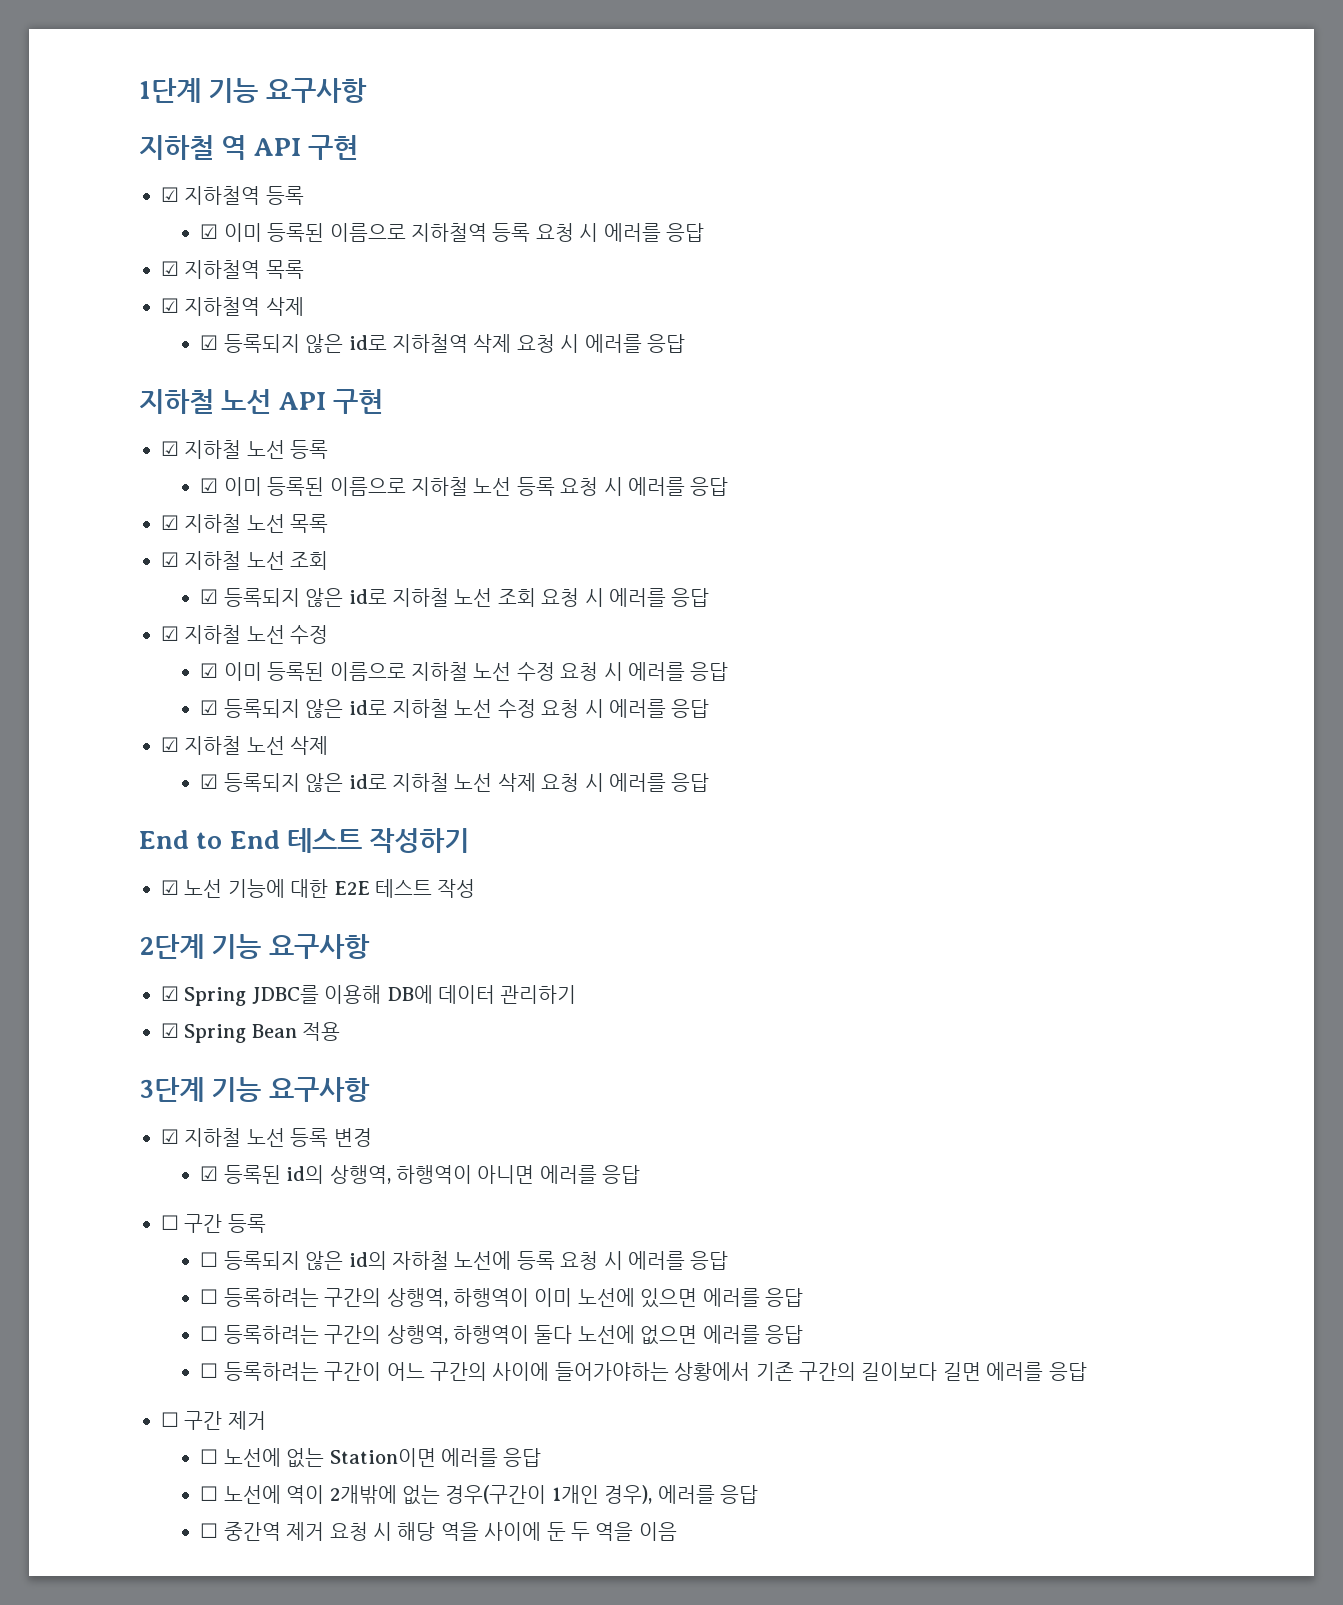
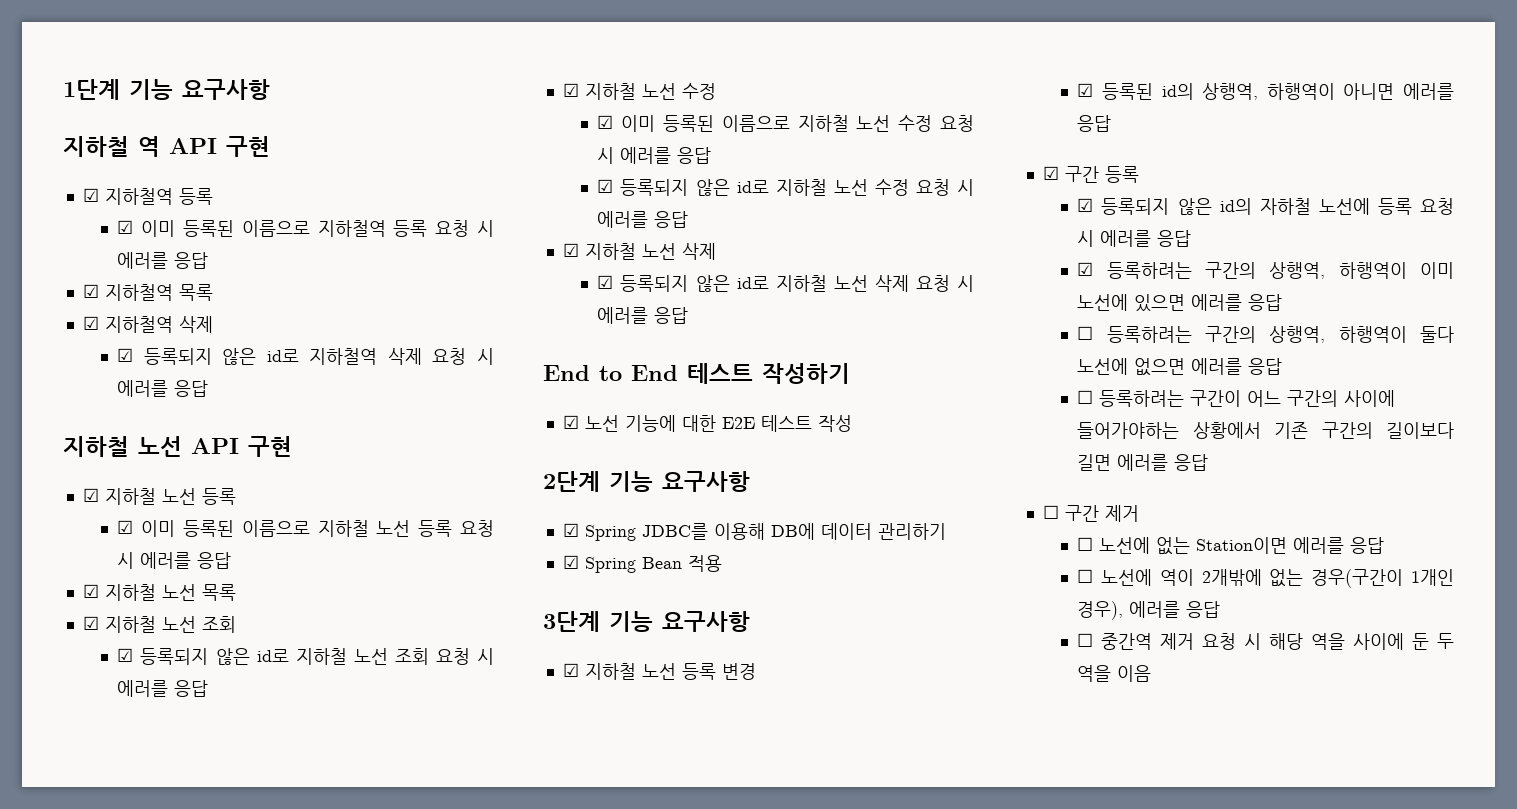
- ☐ 구간 등록
+ ☑ 구간 등록
- ☐ 등록되지 않은 id의 자하철 노선에 등록 요청 시 에러를 응답
+ ☑ 등록되지 않은 id의 자하철 노선에 등록 요청 시 에러를 응답
- ☐ 등록하려는 구간의 상행역, 하행역이 이미 노선에 있으면 에러를 응답
+ ☑ 등록하려는 구간의 상행역, 하행역이 이미 노선에 있으면 에러를 응답

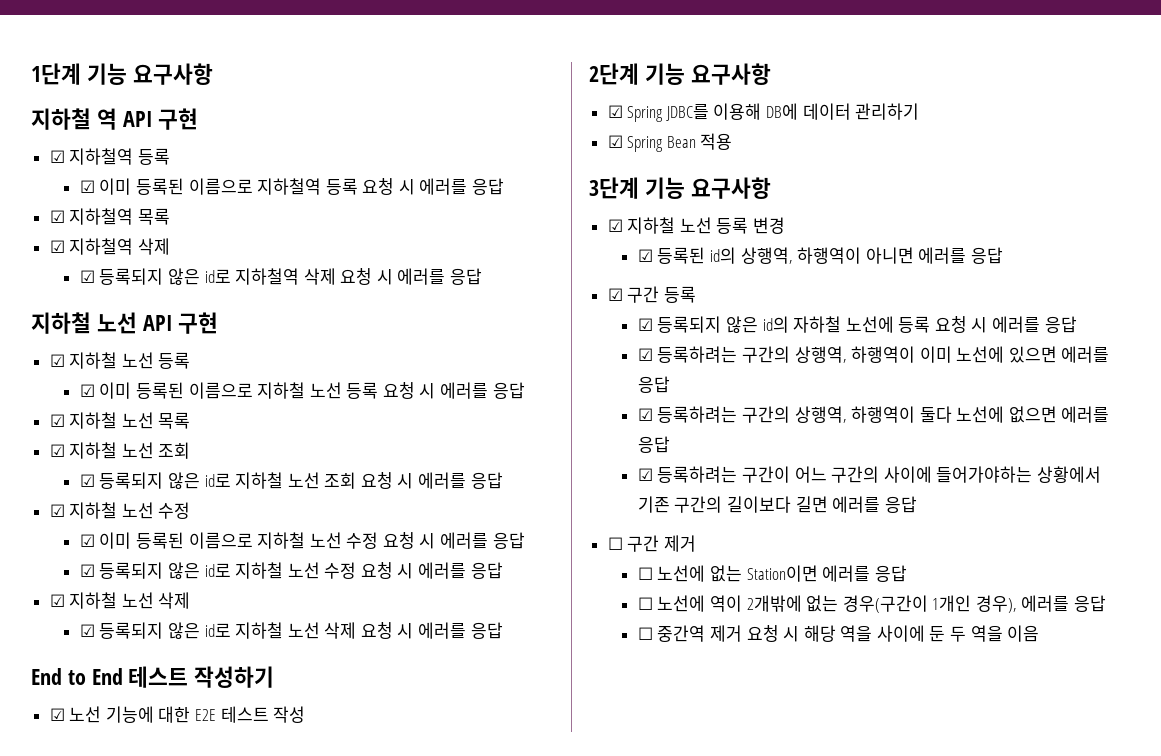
- ☐ 등록하려는 구간의 상행역, 하행역이 둘다 노선에 없으면 에러를 응답
+ ☑ 등록하려는 구간의 상행역, 하행역이 둘다 노선에 없으면 에러를 응답
- ☐ 등록하려는 구간이 어느 구간의 사이에 들어가야하는 상황에서 기존 구간의 길이보다 길면 에러를 응답
+ ☑ 등록하려는 구간이 어느 구간의 사이에 들어가야하는 상황에서 기존 구간의 길이보다 길면 에러를 응답

